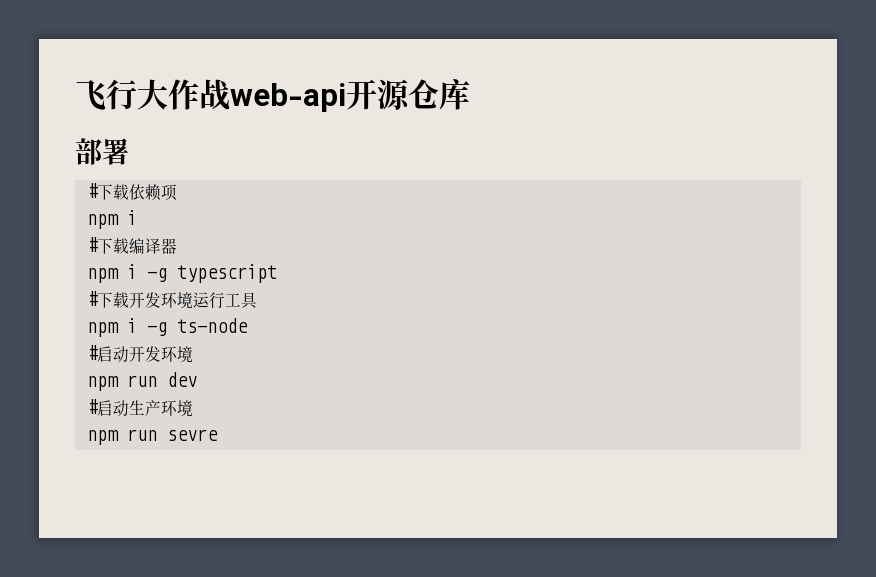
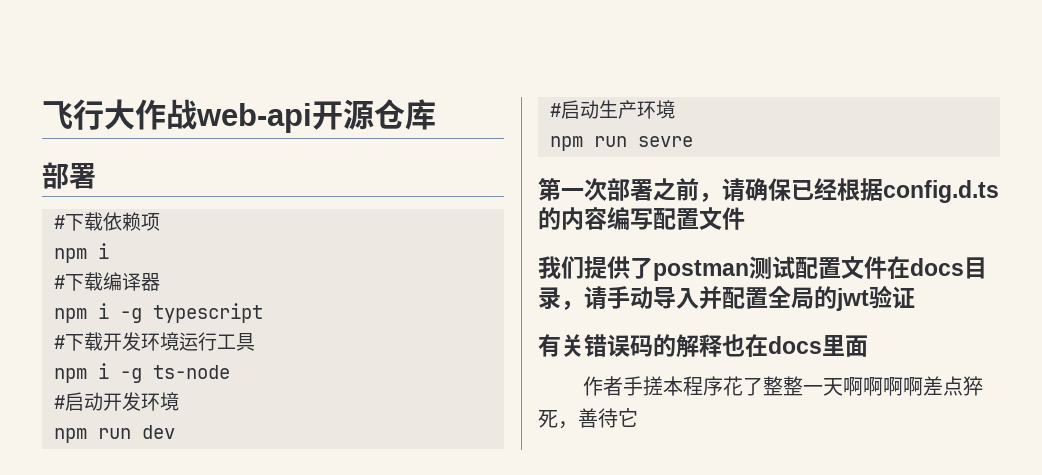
+ 第一次部署之前，请确保已经根据config.d.ts的内容编写配置文件
+ 我们提供了postman测试配置文件在docs目录，请手动导入并配置全局的jwt验证
+ 有关错误码的解释也在docs里面
+ 作者手搓本程序花了整整一天啊啊啊啊差点猝死，善待它

